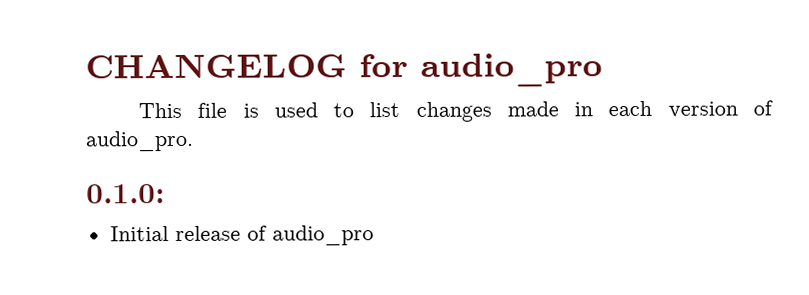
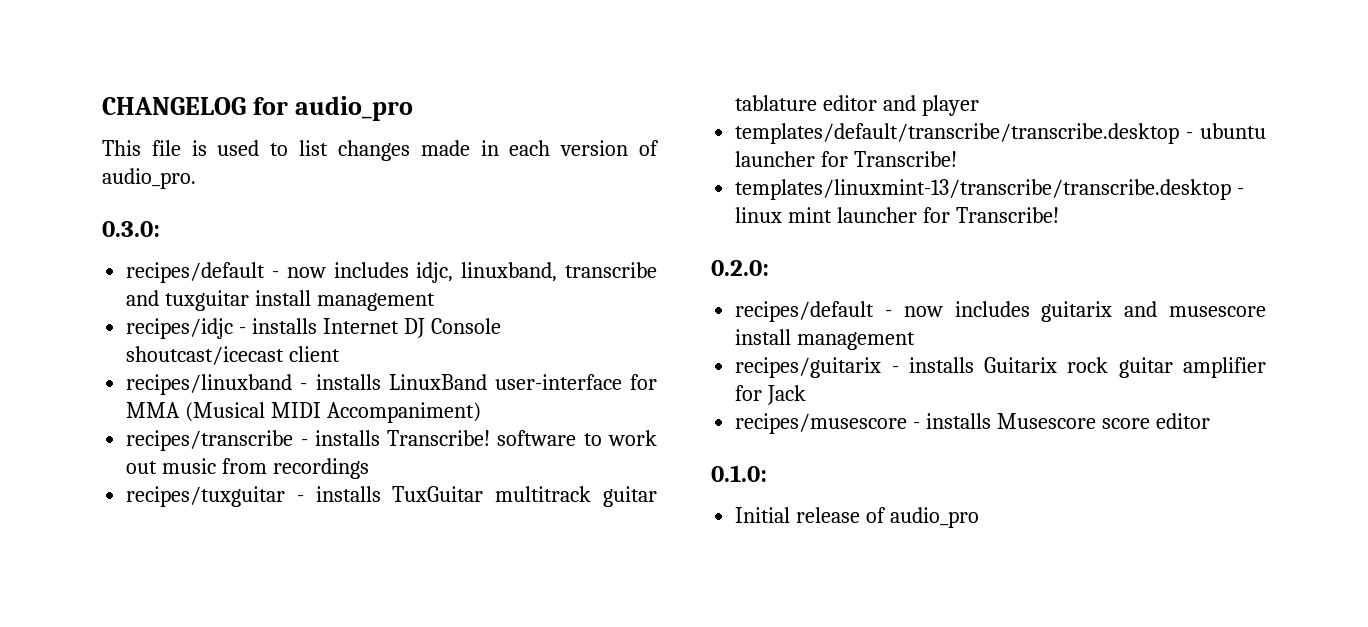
+ 0.3.0:
+ recipes/default - now includes idjc, linuxband, transcribe and tuxguitar install management
+ recipes/idjc - installs Internet DJ Console shoutcast/icecast client
+ recipes/linuxband - installs LinuxBand user-interface for MMA (Musical MIDI Accompaniment)
+ recipes/transcribe - installs Transcribe! software to work out music from recordings
+ recipes/tuxguitar - installs TuxGuitar multitrack guitar tablature editor and player
+ templates/default/transcribe/transcribe.desktop - ubuntu launcher for Transcribe!
+ templates/linuxmint-13/transcribe/transcribe.desktop - linux mint launcher for Transcribe!
+ 0.2.0:
+ recipes/default - now includes guitarix and musescore install management
+ recipes/guitarix - installs Guitarix rock guitar amplifier for Jack
+ recipes/musescore - installs Musescore score editor

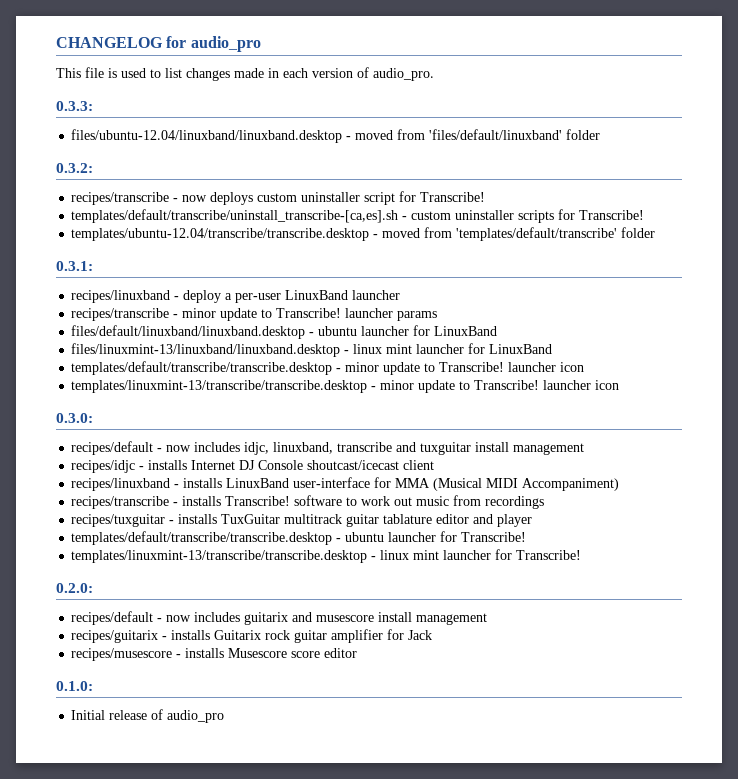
+ 0.3.3:
+ files/ubuntu-12.04/linuxband/linuxband.desktop - moved from 'files/default/linuxband' folder
+ 0.3.2:
+ recipes/transcribe - now deploys custom uninstaller script for Transcribe!
+ templates/default/transcribe/uninstall_transcribe-[ca,es].sh - custom uninstaller scripts for Transcribe!
+ templates/ubuntu-12.04/transcribe/transcribe.desktop - moved from 'templates/default/transcribe' folder
+ 0.3.1:
+ recipes/linuxband - deploy a per-user LinuxBand launcher
+ recipes/transcribe - minor update to Transcribe! launcher params
+ files/default/linuxband/linuxband.desktop - ubuntu launcher for LinuxBand
+ files/linuxmint-13/linuxband/linuxband.desktop - linux mint launcher for LinuxBand
+ templates/default/transcribe/transcribe.desktop - minor update to Transcribe! launcher icon
+ templates/linuxmint-13/transcribe/transcribe.desktop - minor update to Transcribe! launcher icon

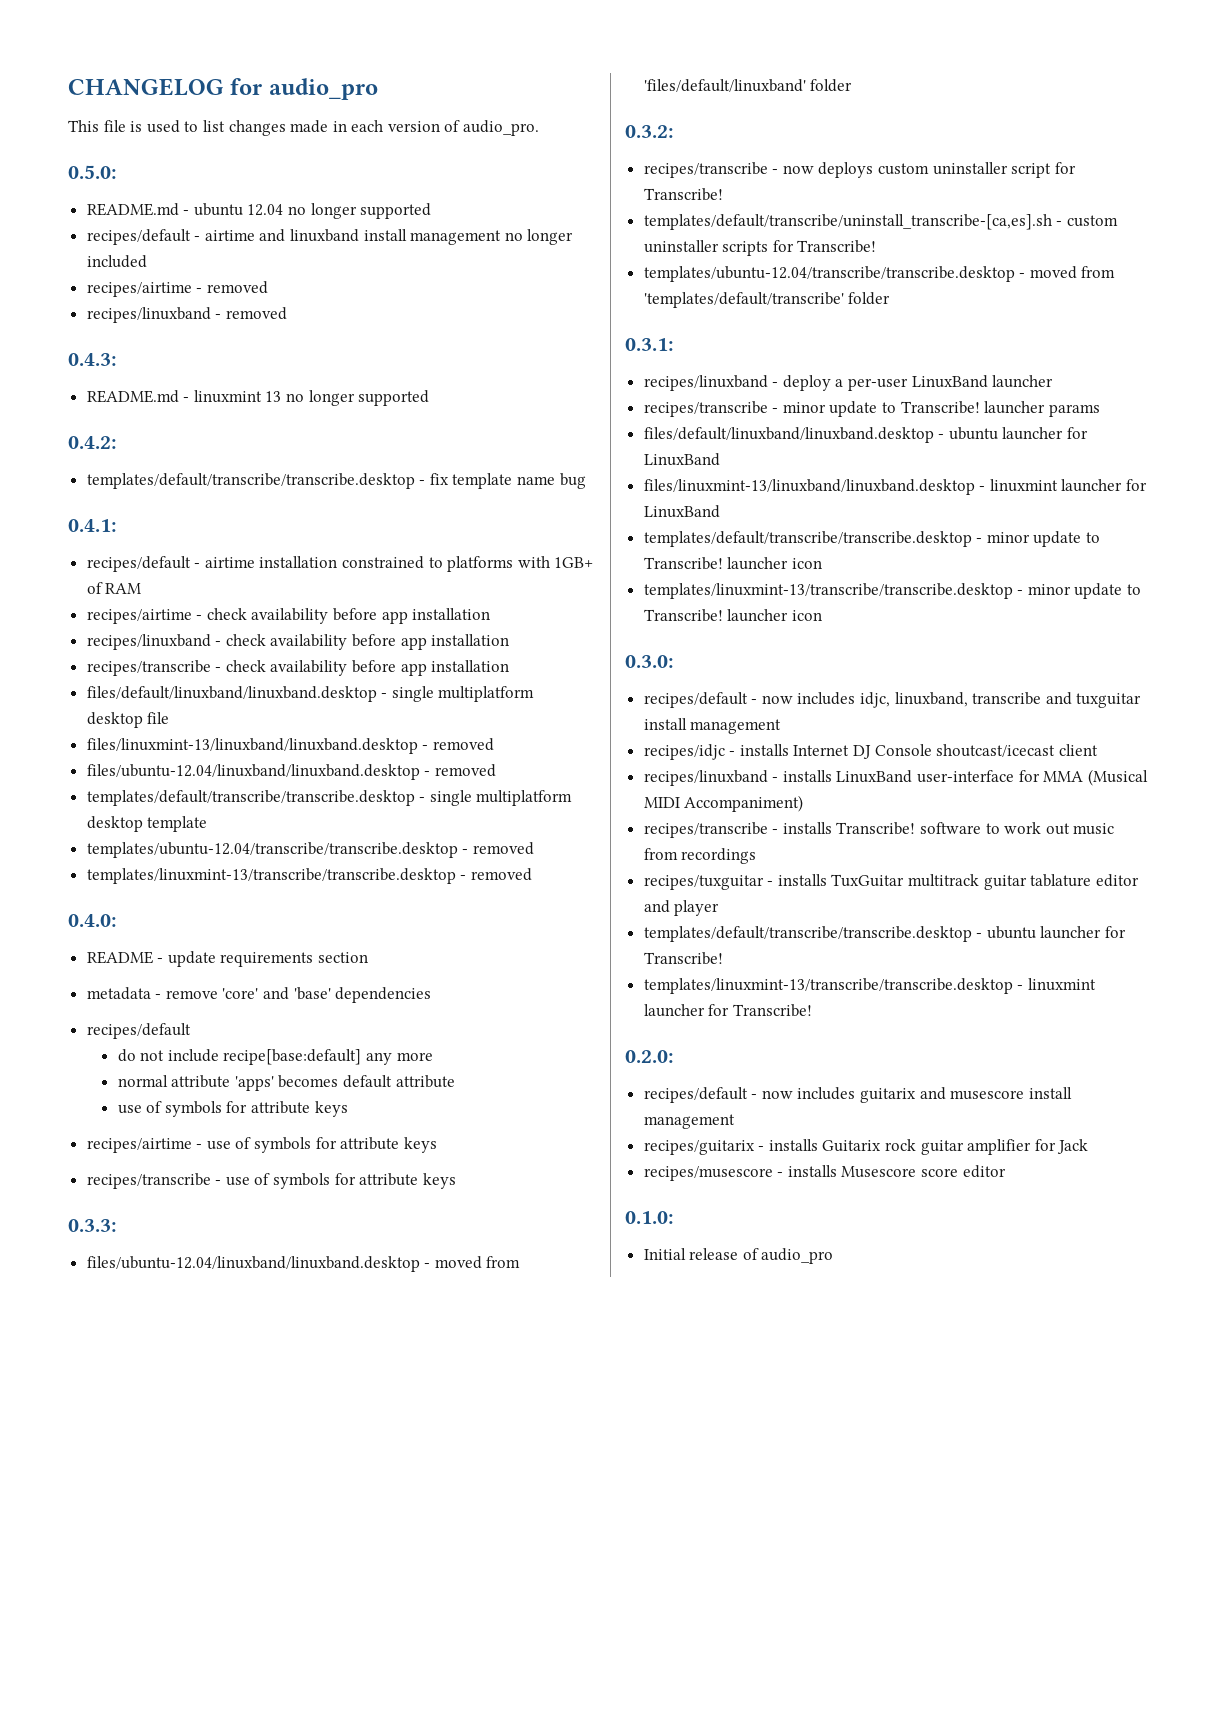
+ 0.5.0:
+ README.md - ubuntu 12.04 no longer supported
+ recipes/default - airtime and linuxband install management no longer included
+ recipes/airtime - removed
+ recipes/linuxband - removed
+ 0.4.3:
+ README.md - linuxmint 13 no longer supported
+ 0.4.2:
+ templates/default/transcribe/transcribe.desktop - fix template name bug
+ 0.4.1:
+ recipes/default - airtime installation constrained to platforms with 1GB+ of RAM
+ recipes/airtime - check availability before app installation
+ recipes/linuxband - check availability before app installation
+ recipes/transcribe - check availability before app installation
+ files/default/linuxband/linuxband.desktop - single multiplatform desktop file
+ files/linuxmint-13/linuxband/linuxband.desktop - removed
+ files/ubuntu-12.04/linuxband/linuxband.desktop - removed
+ templates/default/transcribe/transcribe.desktop - single multiplatform desktop template
+ templates/ubuntu-12.04/transcribe/transcribe.desktop - removed
+ templates/linuxmint-13/transcribe/transcribe.desktop - removed
+ 0.4.0:
+ README - update requirements section
+ metadata - remove 'core' and 'base' dependencies
+ recipes/default
+ do not include recipe[base:default] any more
+ normal attribute 'apps' becomes default attribute
+ use of symbols for attribute keys
+ recipes/airtime - use of symbols for attribute keys
+ recipes/transcribe - use of symbols for attribute keys
- files/linuxmint-13/linuxband/linuxband.desktop - linux mint launcher for LinuxBand
+ files/linuxmint-13/linuxband/linuxband.desktop - linuxmint launcher for LinuxBand
- templates/linuxmint-13/transcribe/transcribe.desktop - linux mint launcher for Transcribe!
+ templates/linuxmint-13/transcribe/transcribe.desktop - linuxmint launcher for Transcribe!

